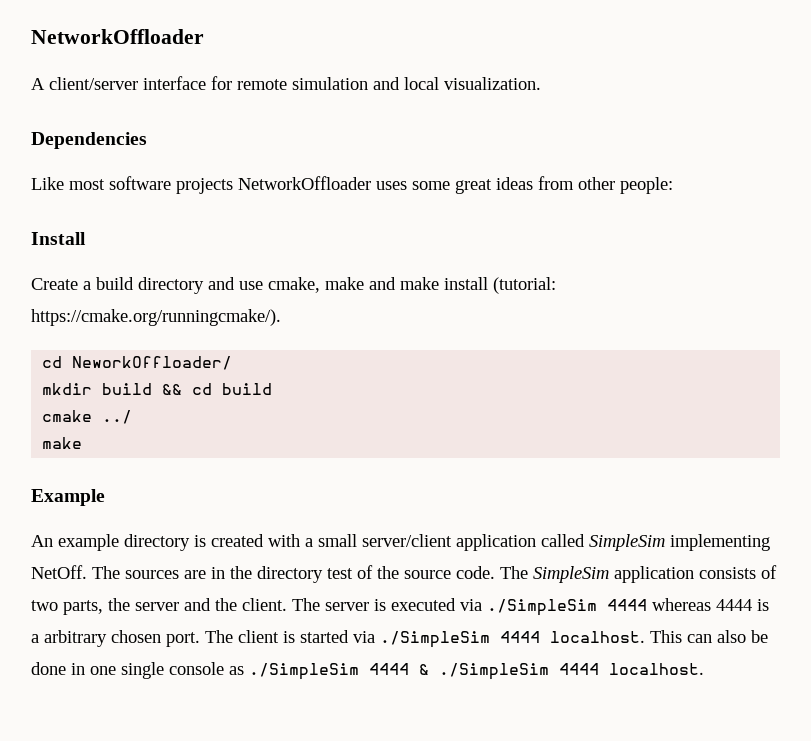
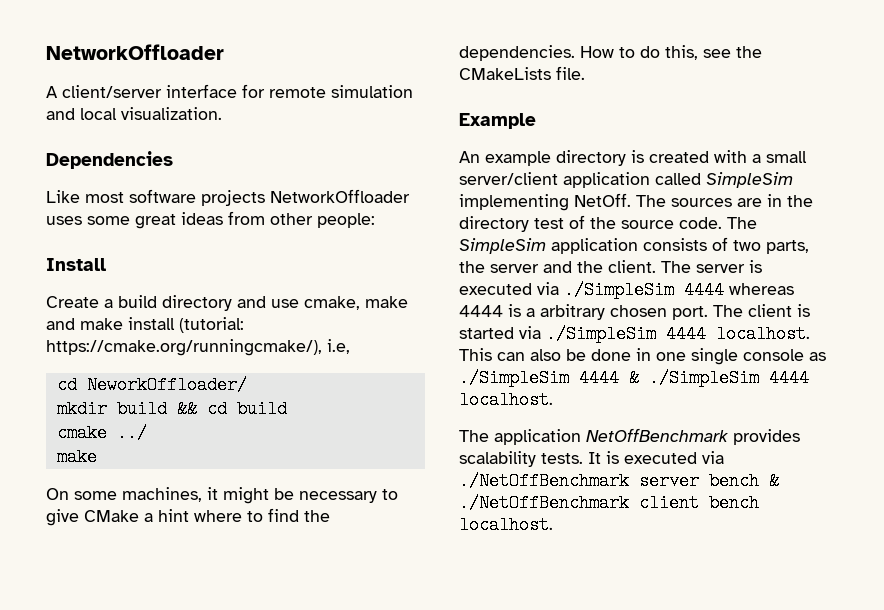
- Create a build directory and use cmake, make and make install (tutorial: https://cmake.org/runningcmake/).
+ Create a build directory and use cmake, make and make install (tutorial: https://cmake.org/runningcmake/), i.e,
+ On some machines, it might be necessary to give CMake a hint where to find the dependencies. How to do this, see the CMakeLists file.
+ The application NetOffBenchmark provides scalability tests. It is executed via ./NetOffBenchmark server bench & ./NetOffBenchmark client bench localhost.

